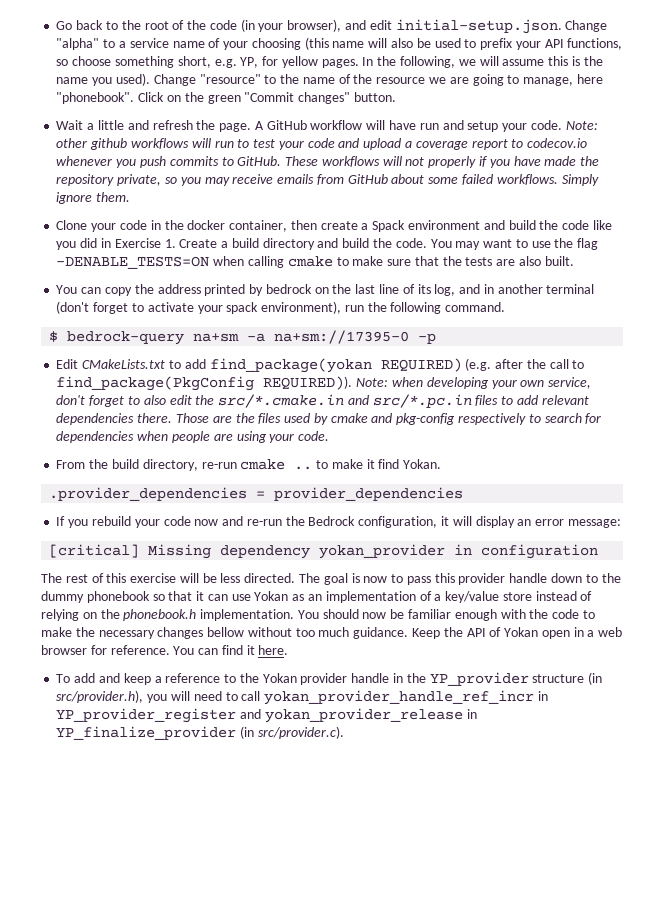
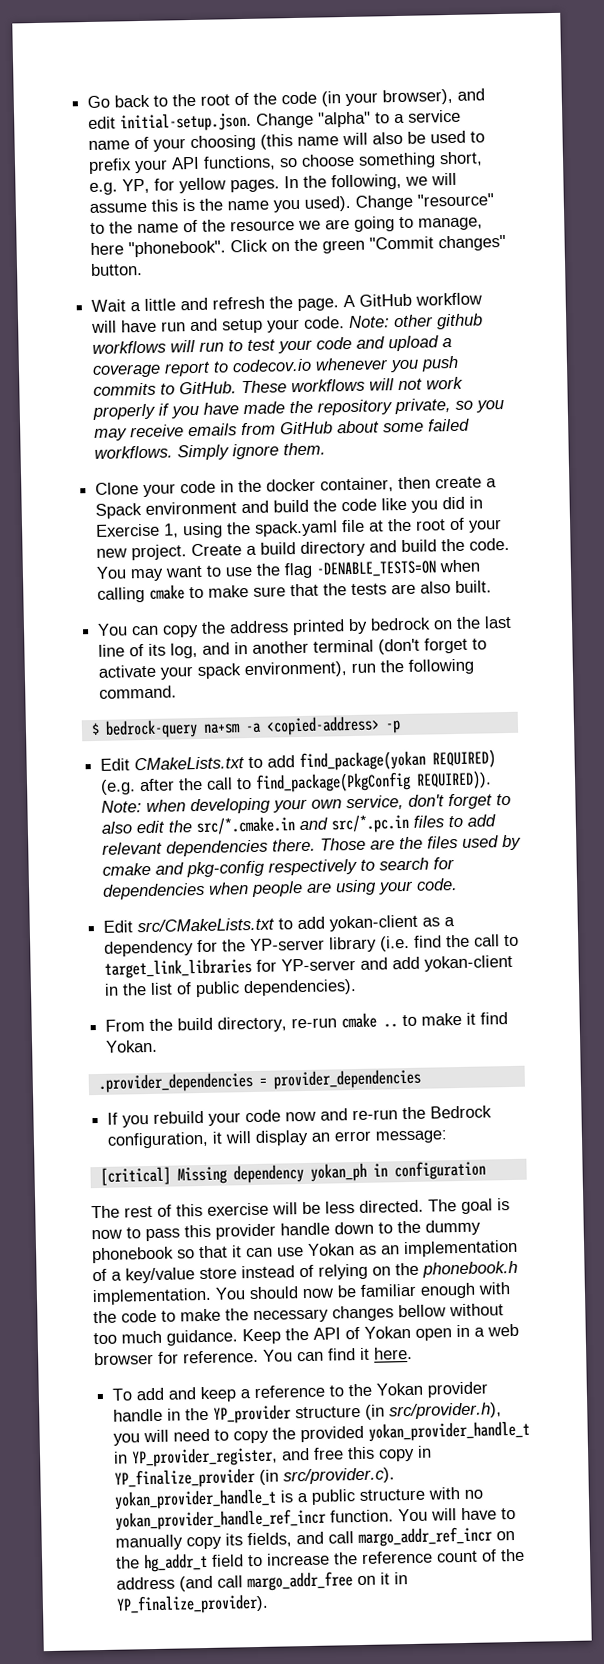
- These workflows will not properly if you have made the repository private, so you may receive emails from GitHub about some failed workflows.
+ These workflows will not work properly if you have made the repository private, so you may receive emails from GitHub about some failed workflows.
- Clone your code in the docker container, then create a Spack environment and build the code like you did in Exercise 1. Create a build directory and build the code.
+ Clone your code in the docker container, then create a Spack environment and build the code like you did in Exercise 1, using the spack.yaml file at the root of your new project. Create a build directory and build the code.
- $ bedrock-query na+sm -a na+sm://17395-0 -p
+ $ bedrock-query na+sm -a <copied-address> -p
+ Edit src/CMakeLists.txt to add yokan-client as a dependency for the YP-server library (i.e. find the call to target_link_libraries for YP-server and add yokan-client in the list of public dependencies).
- [critical] Missing dependency yokan_provider in configuration
+ [critical] Missing dependency yokan_ph in configuration
- To add and keep a reference to the Yokan provider handle in the YP_provider structure (in src/provider.h), you will need to call yokan_provider_handle_ref_incr in YP_provider_register and yokan_provider_release in YP_finalize_provider (in src/provider.c).
+ To add and keep a reference to the Yokan provider handle in the YP_provider structure (in src/provider.h), you will need to copy the provided yokan_provider_handle_t in YP_provider_register, and free this copy in YP_finalize_provider (in src/provider.c). yokan_provider_handle_t is a public structure with no yokan_provider_handle_ref_incr function. You will have to manually copy its fields, and call margo_addr_ref_incr on the hg_addr_t field to increase the reference count of the address (and call margo_addr_free on it in YP_finalize_provider).

